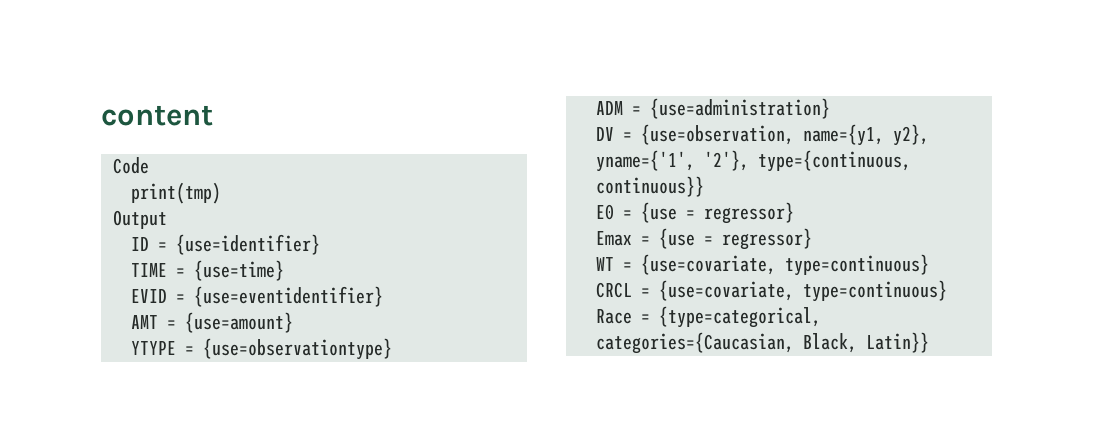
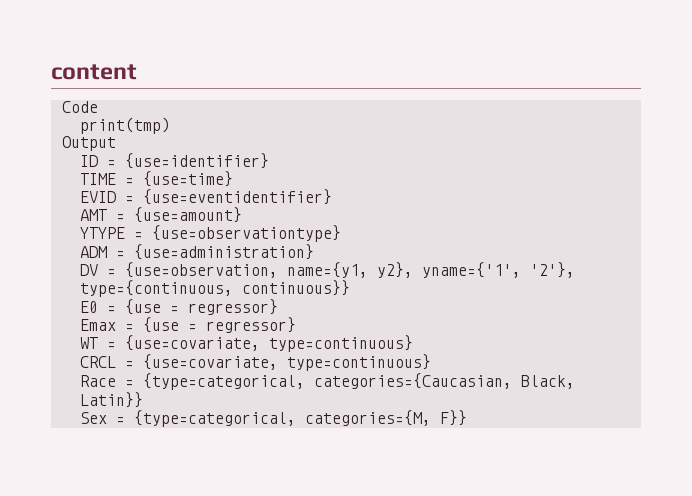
+ Sex = {type=categorical, categories={M, F}}

